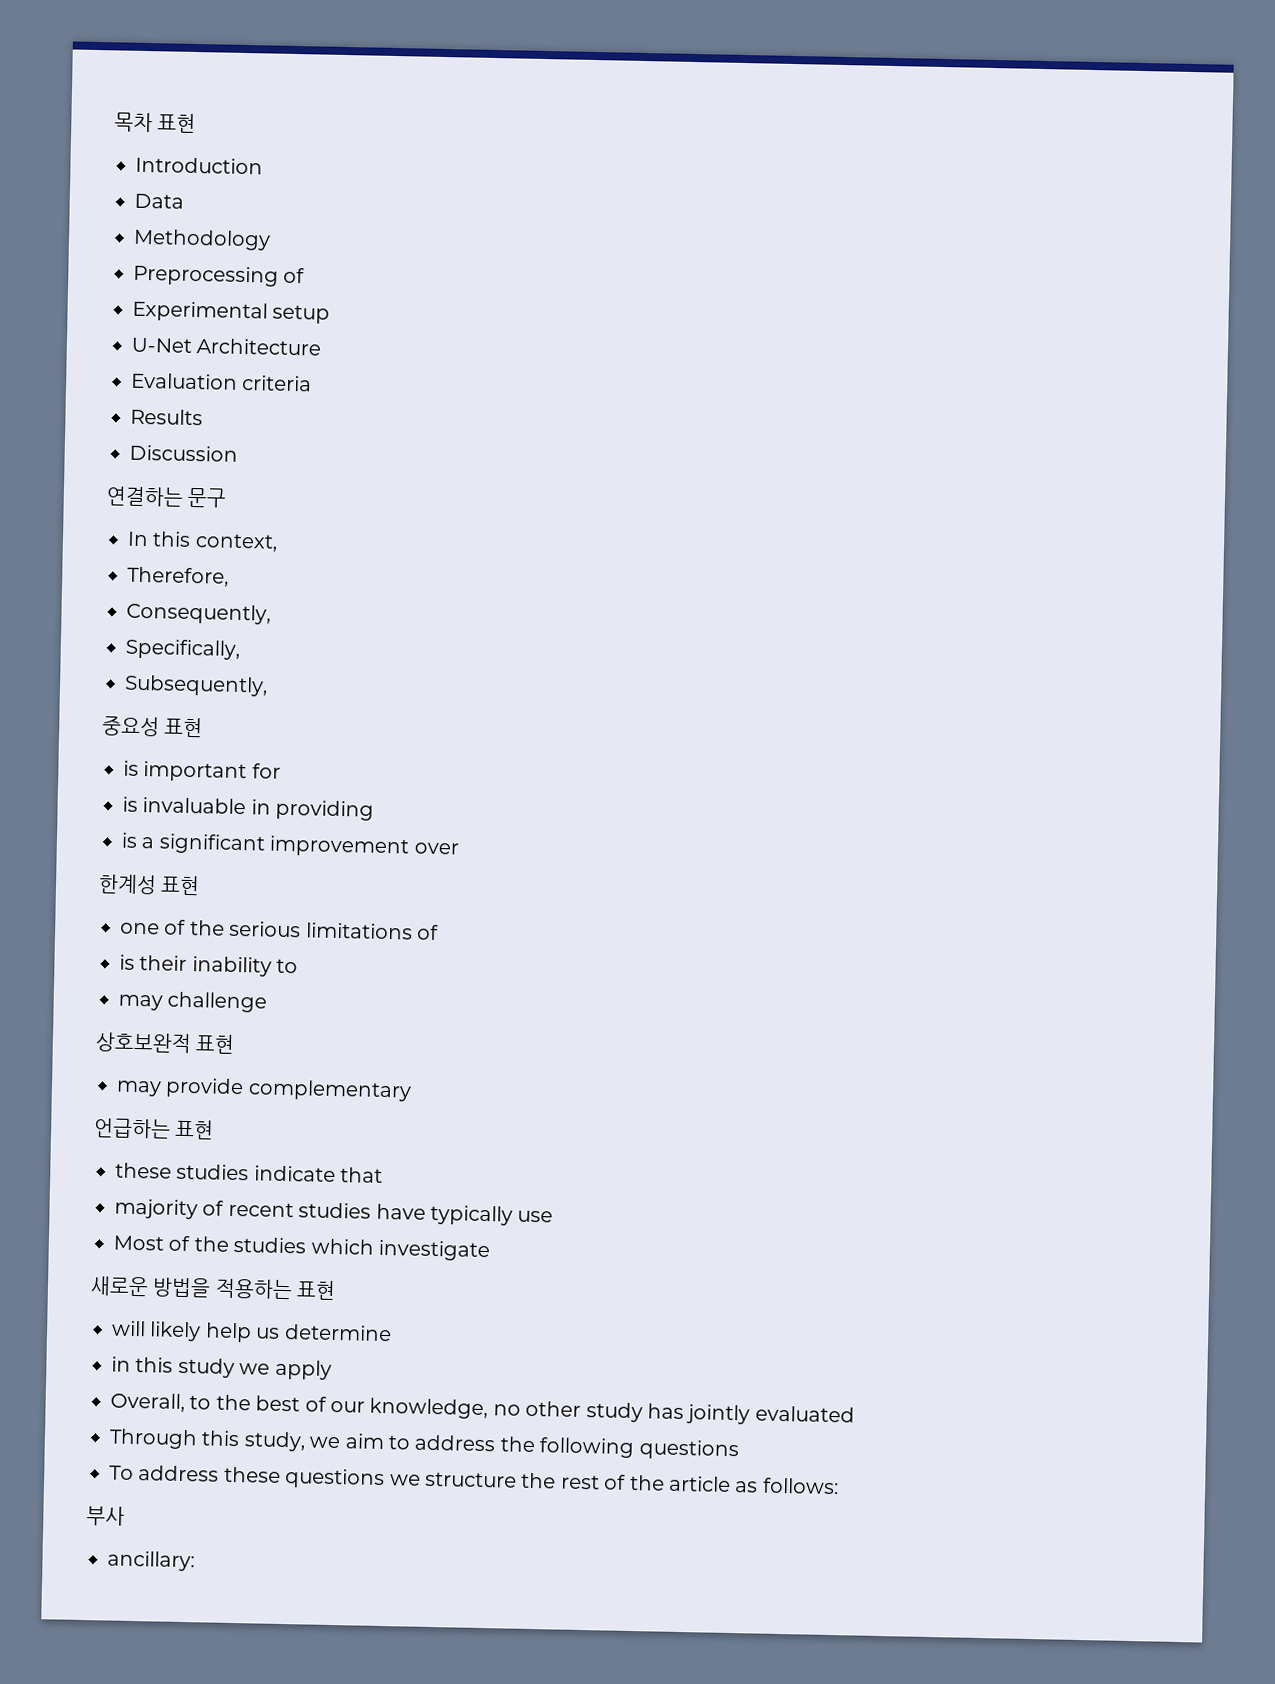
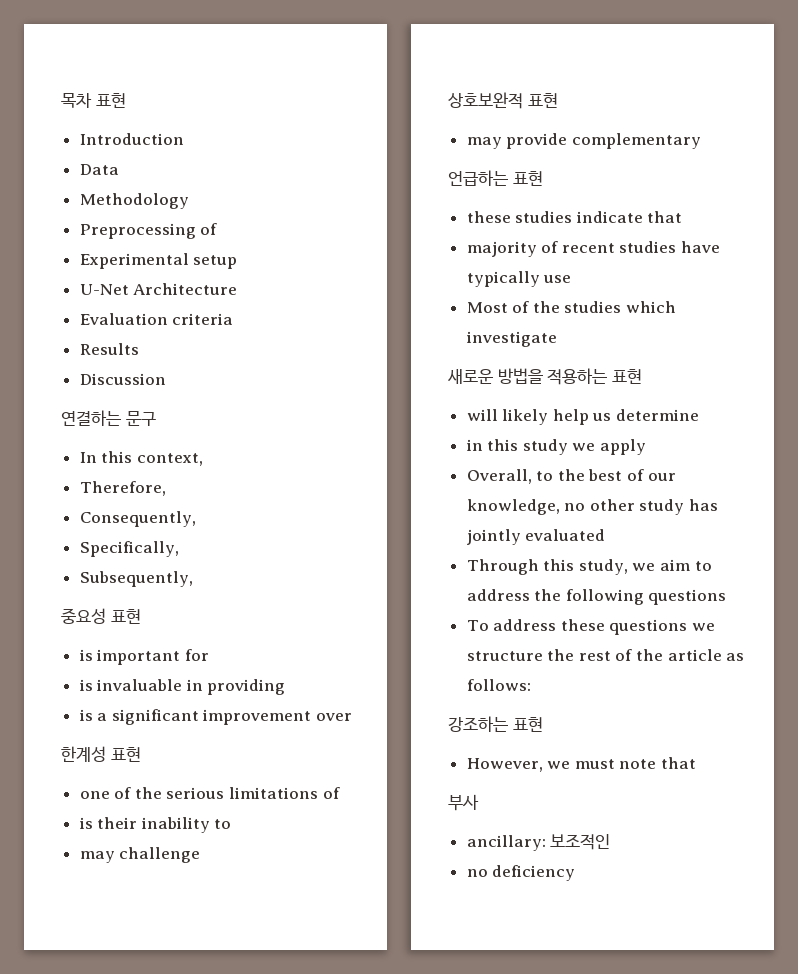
+ 강조하는 표현
+ However, we must note that
- ancillary:
+ ancillary: 보조적인
+ no deficiency

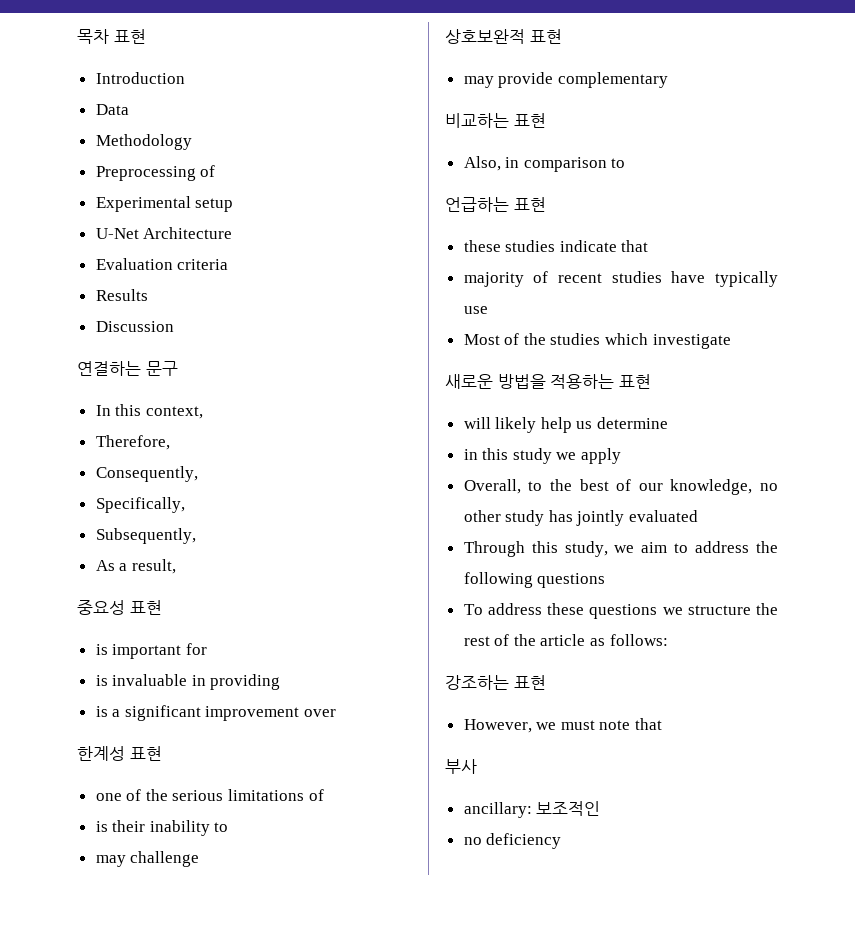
+ As a result,
+ 비교하는 표현
+ Also, in comparison to

